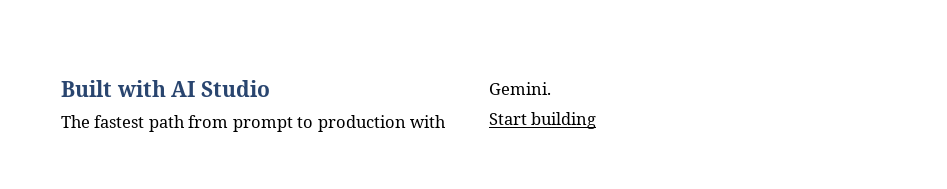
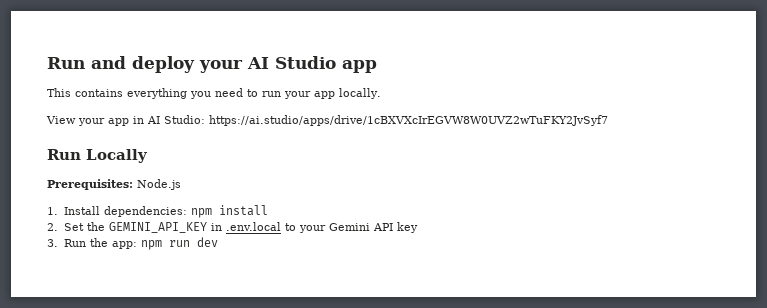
- Built with AI Studio
- The fastest path from prompt to production with Gemini.
- Start building
+ Run and deploy your AI Studio app
+ This contains everything you need to run your app locally.
+ View your app in AI Studio: https://ai.studio/apps/drive/1cBXVXcIrEGVW8W0UVZ2wTuFKY2JvSyf7
+ Run Locally
+ Prerequisites: Node.js
+ 1. Install dependencies: npm install
+ 2. Set the GEMINI_API_KEY in .env.local to your Gemini API key
+ 3. Run the app: npm run dev

